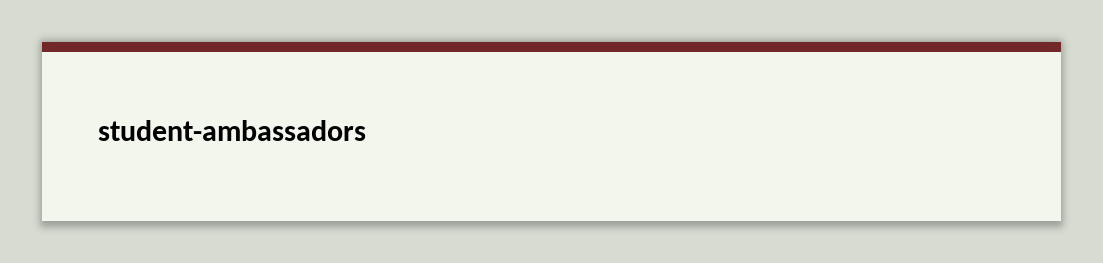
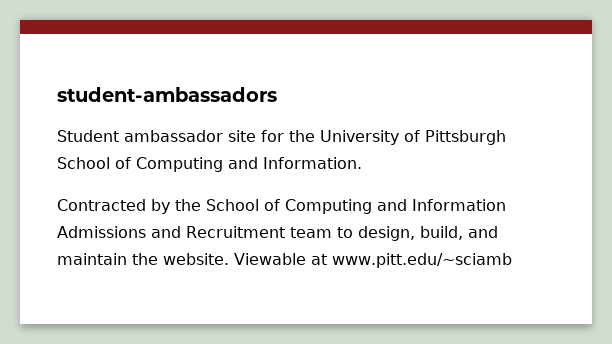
+ Student ambassador site for the University of Pittsburgh School of Computing and Information.
+ Contracted by the School of Computing and Information Admissions and Recruitment team to design, build, and maintain the website. Viewable at www.pitt.edu/~sciamb

